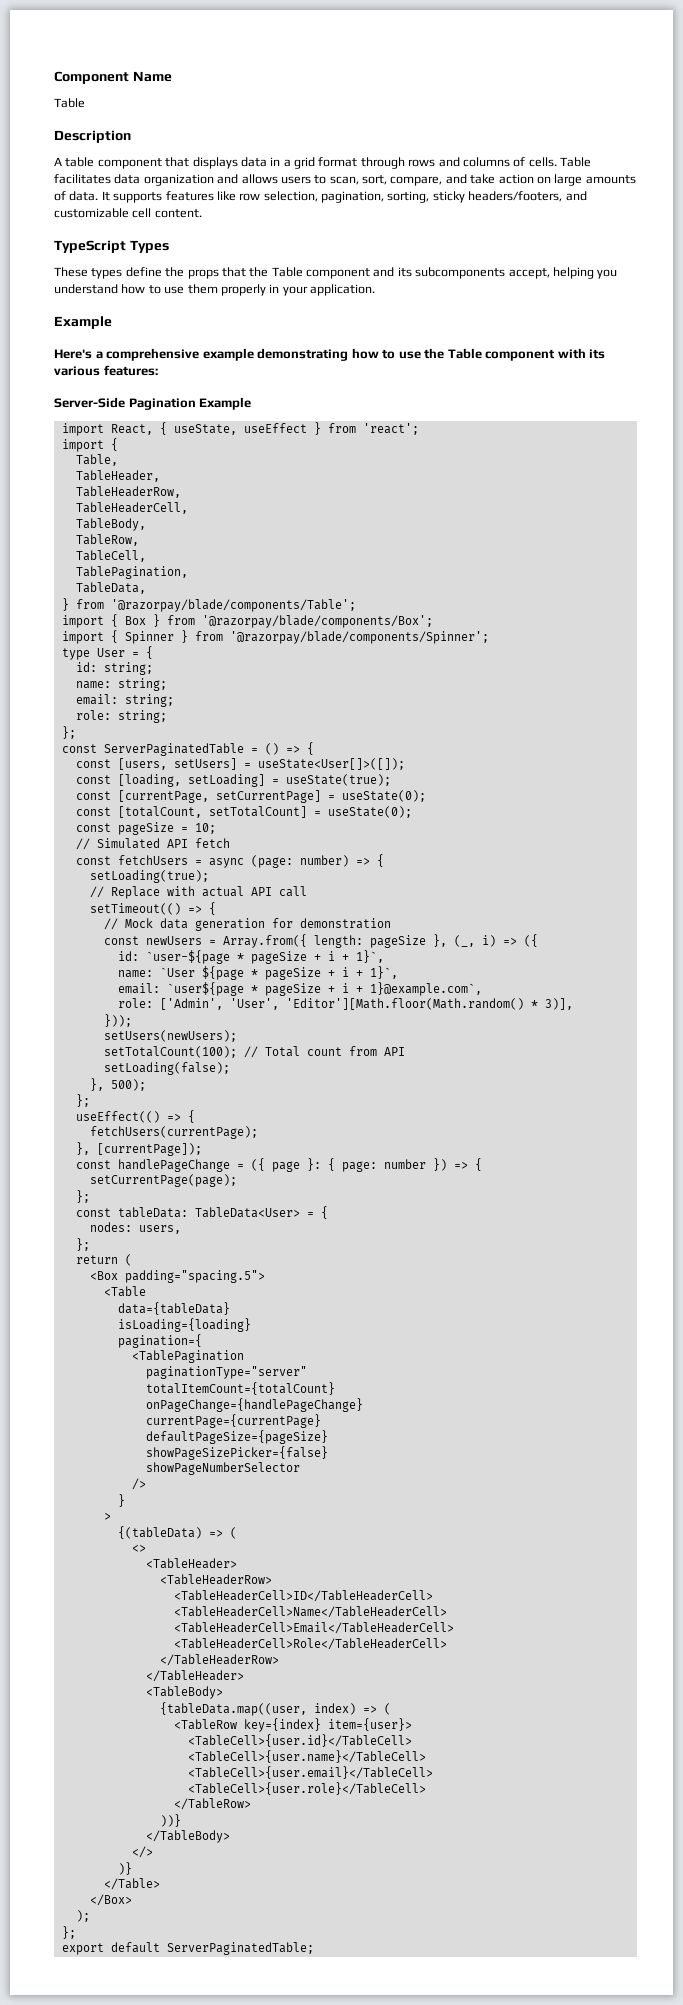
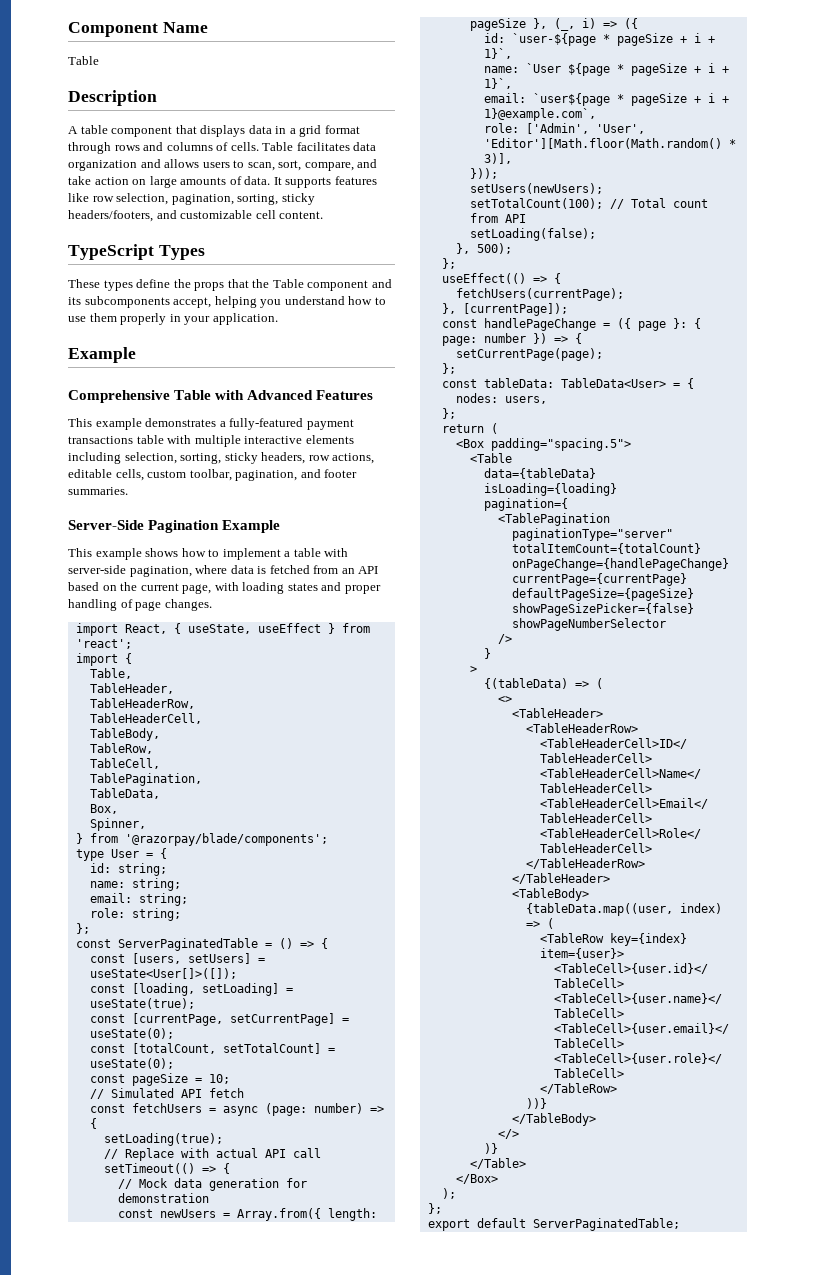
- Here's a comprehensive example demonstrating how to use the Table component with its various features:
+ Comprehensive Table with Advanced Features
+ This example demonstrates a fully-featured payment transactions table with multiple interactive elements including selection, sorting, sticky headers, row actions, editable cells, custom toolbar, pagination, and footer summaries.
  Server-Side Pagination Example
+ This example shows how to implement a table with server-side pagination, where data is fetched from an API based on the current page, with loading states and proper handling of page changes.
- } from '@razorpay/blade/components/Table';
- import { Box } from '@razorpay/blade/components/Box';
- import { Spinner } from '@razorpay/blade/components/Spinner';
+ Box,
+ Spinner,
+ } from '@razorpay/blade/components';

